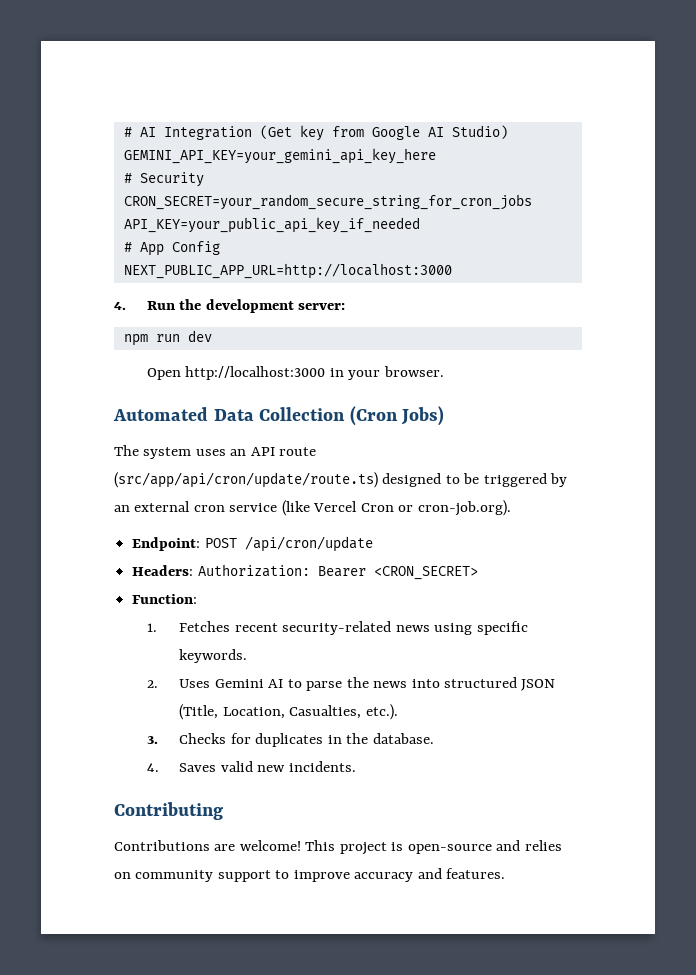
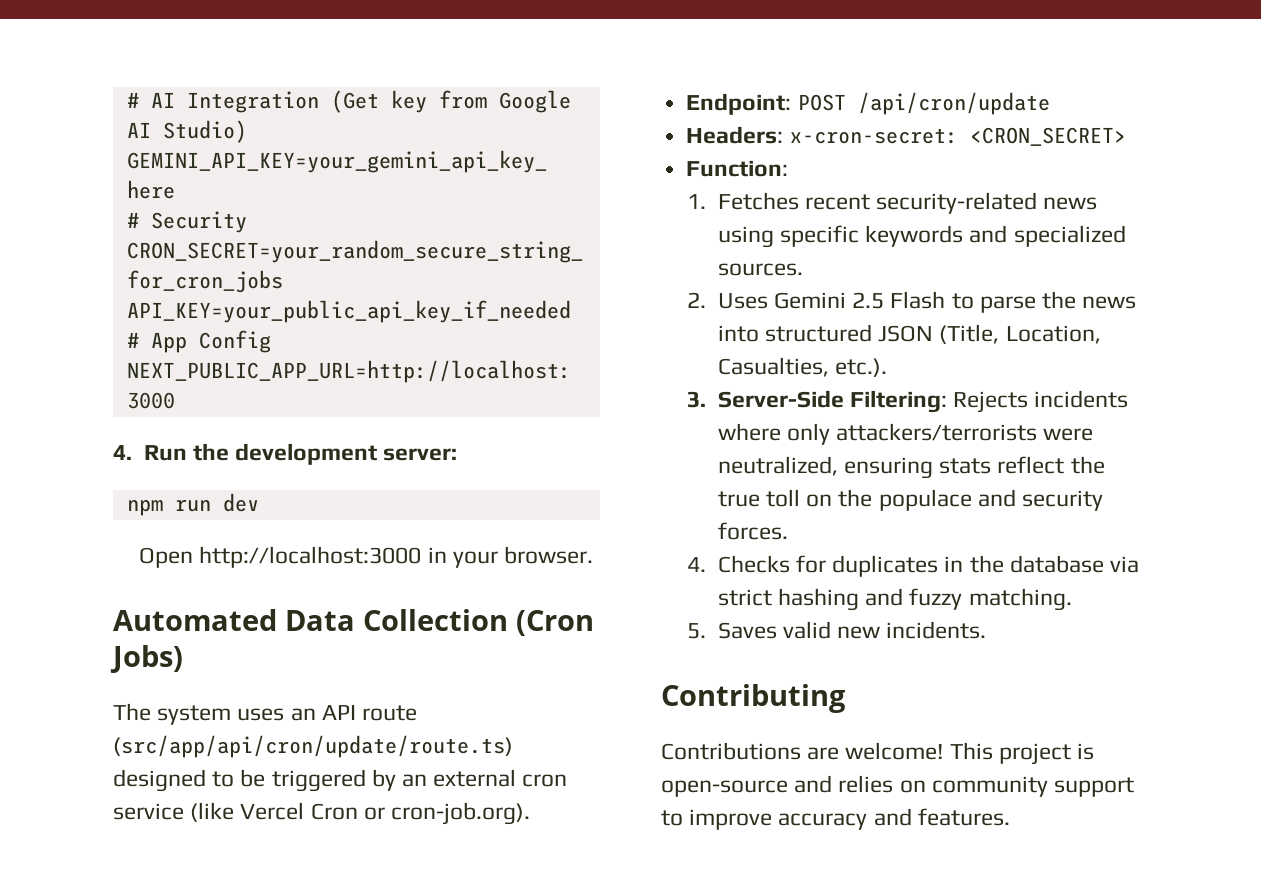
- Headers: Authorization: Bearer <CRON_SECRET>
+ Headers: x-cron-secret: <CRON_SECRET>
- 1. Fetches recent security-related news using specific keywords.
+ 1. Fetches recent security-related news using specific keywords and specialized sources.
- 2. Uses Gemini AI to parse the news into structured JSON (Title, Location, Casualties, etc.).
+ 2. Uses Gemini 2.5 Flash to parse the news into structured JSON (Title, Location, Casualties, etc.).
- 3. Checks for duplicates in the database.
- 4. Saves valid new incidents.
+ 3. Server-Side Filtering: Rejects incidents where only attackers/terrorists were neutralized, ensuring stats reflect the true toll on the populace and security forces.
+ 4. Checks for duplicates in the database via strict hashing and fuzzy matching.
+ 5. Saves valid new incidents.

